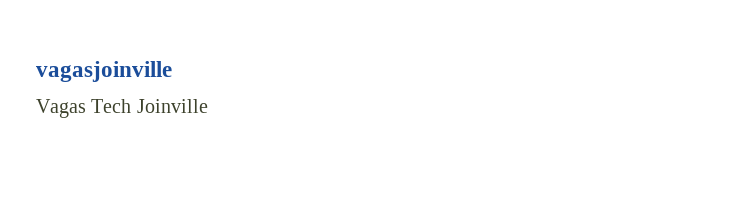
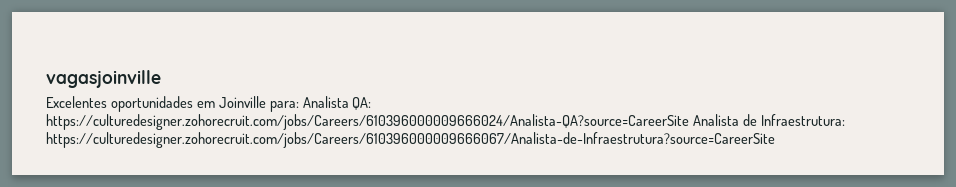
- Vagas Tech Joinville
+ Excelentes oportunidades em Joinville para: Analista QA: https://culturedesigner.zohorecruit.com/jobs/Careers/610396000009666024/Analista-QA?source=CareerSite Analista de Infraestrutura: https://culturedesigner.zohorecruit.com/jobs/Careers/610396000009666067/Analista-de-Infraestrutura?source=CareerSite

